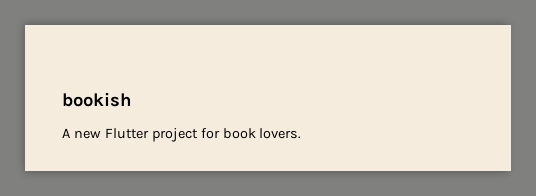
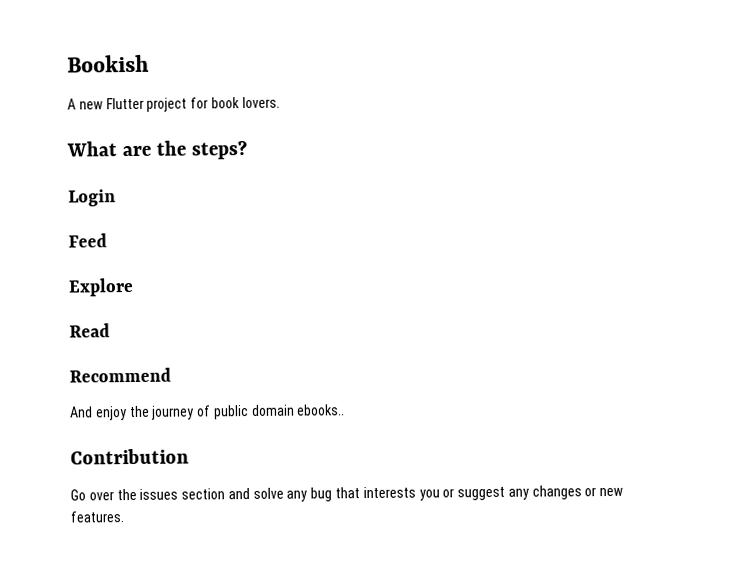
- bookish
+ Bookish
+ What are the steps?
+ Login
+ Feed
+ Explore
+ Read
+ Recommend
+ And enjoy the journey of public domain ebooks..
+ Contribution
+ Go over the issues section and solve any bug that interests you or suggest any changes or new features.

